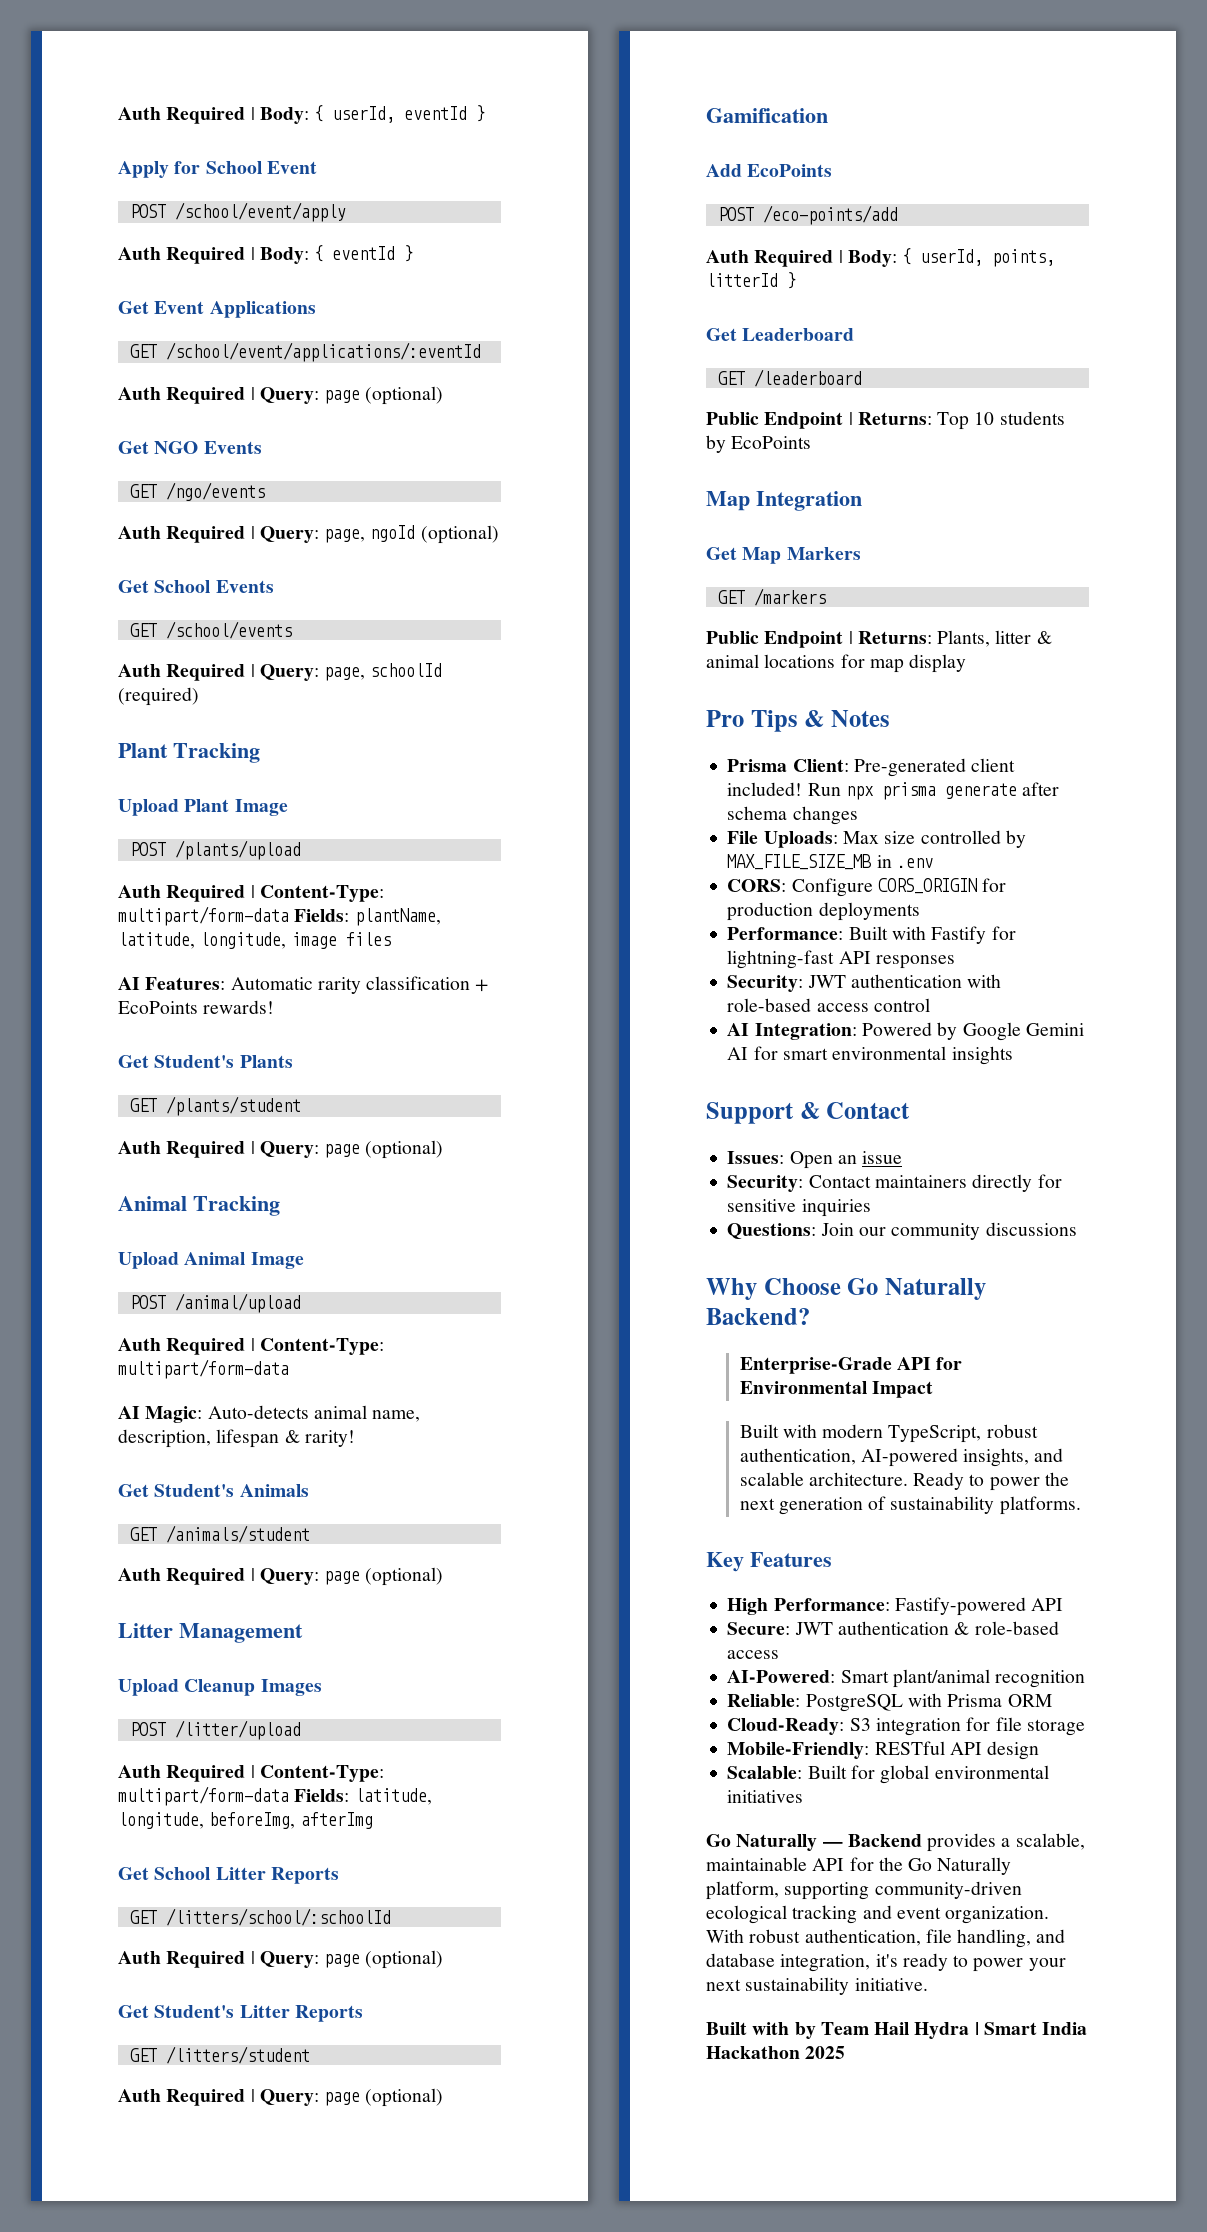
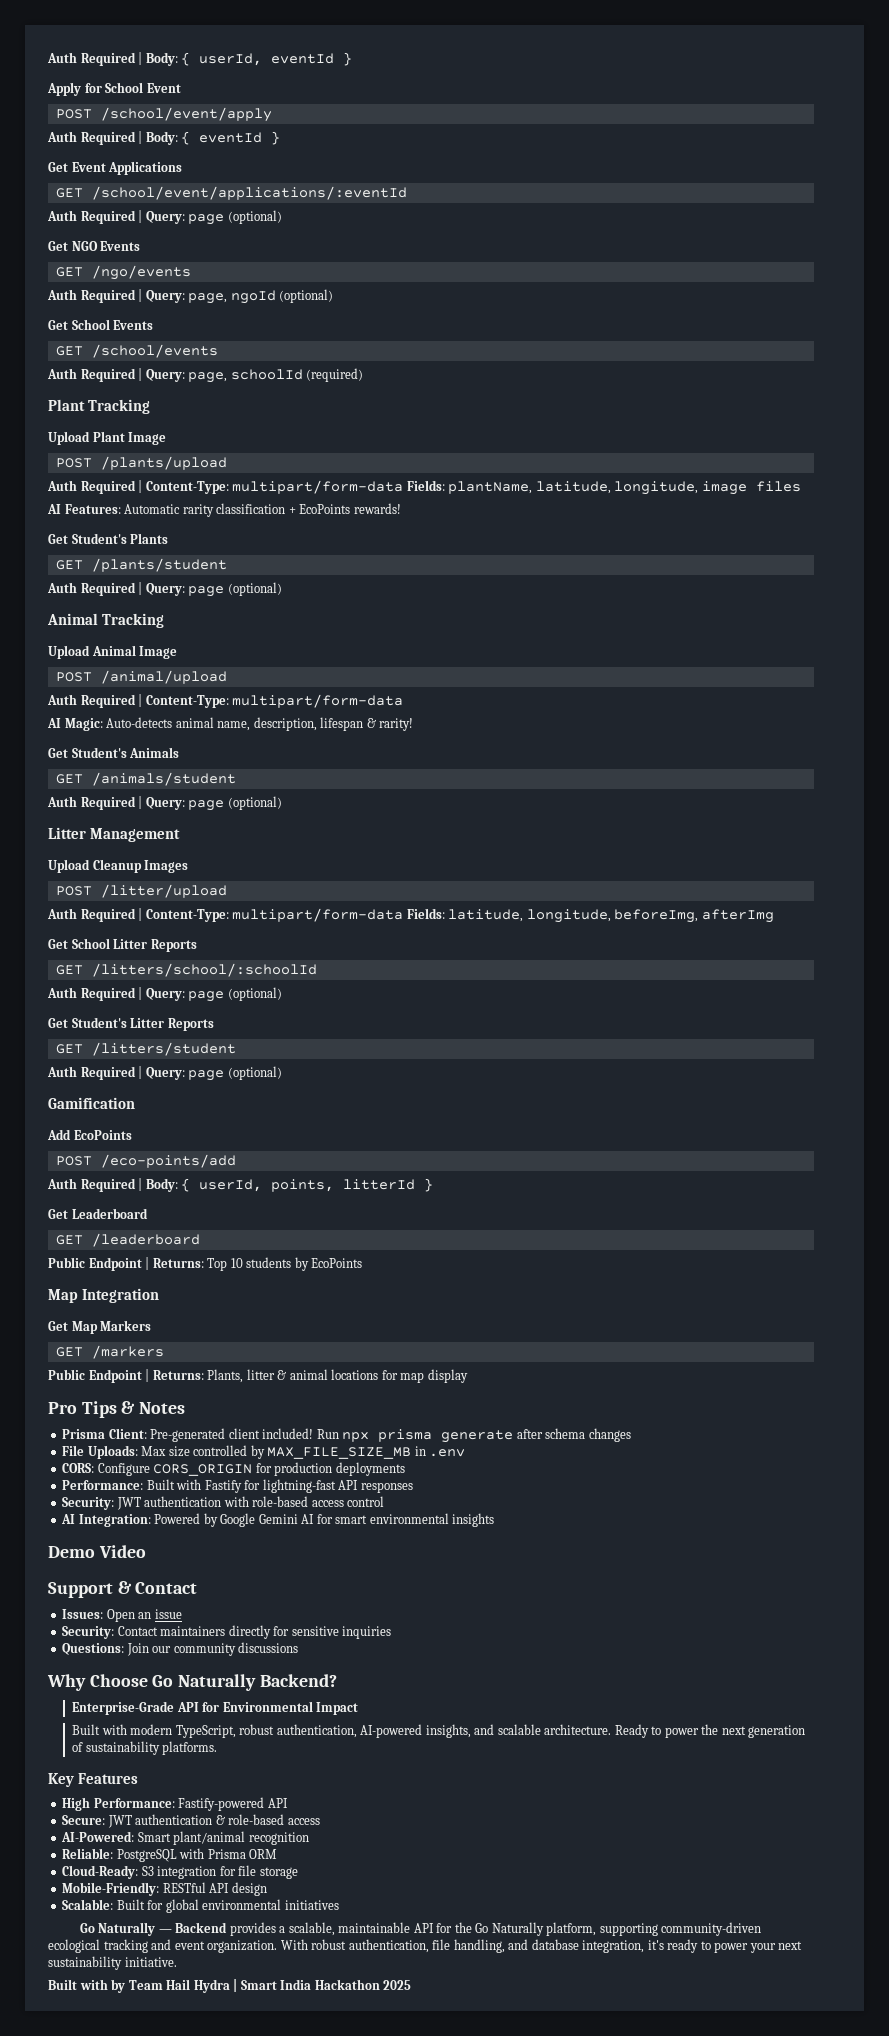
+ Demo Video

